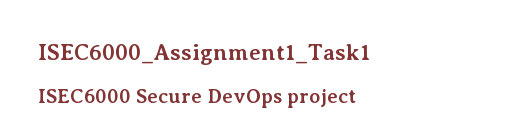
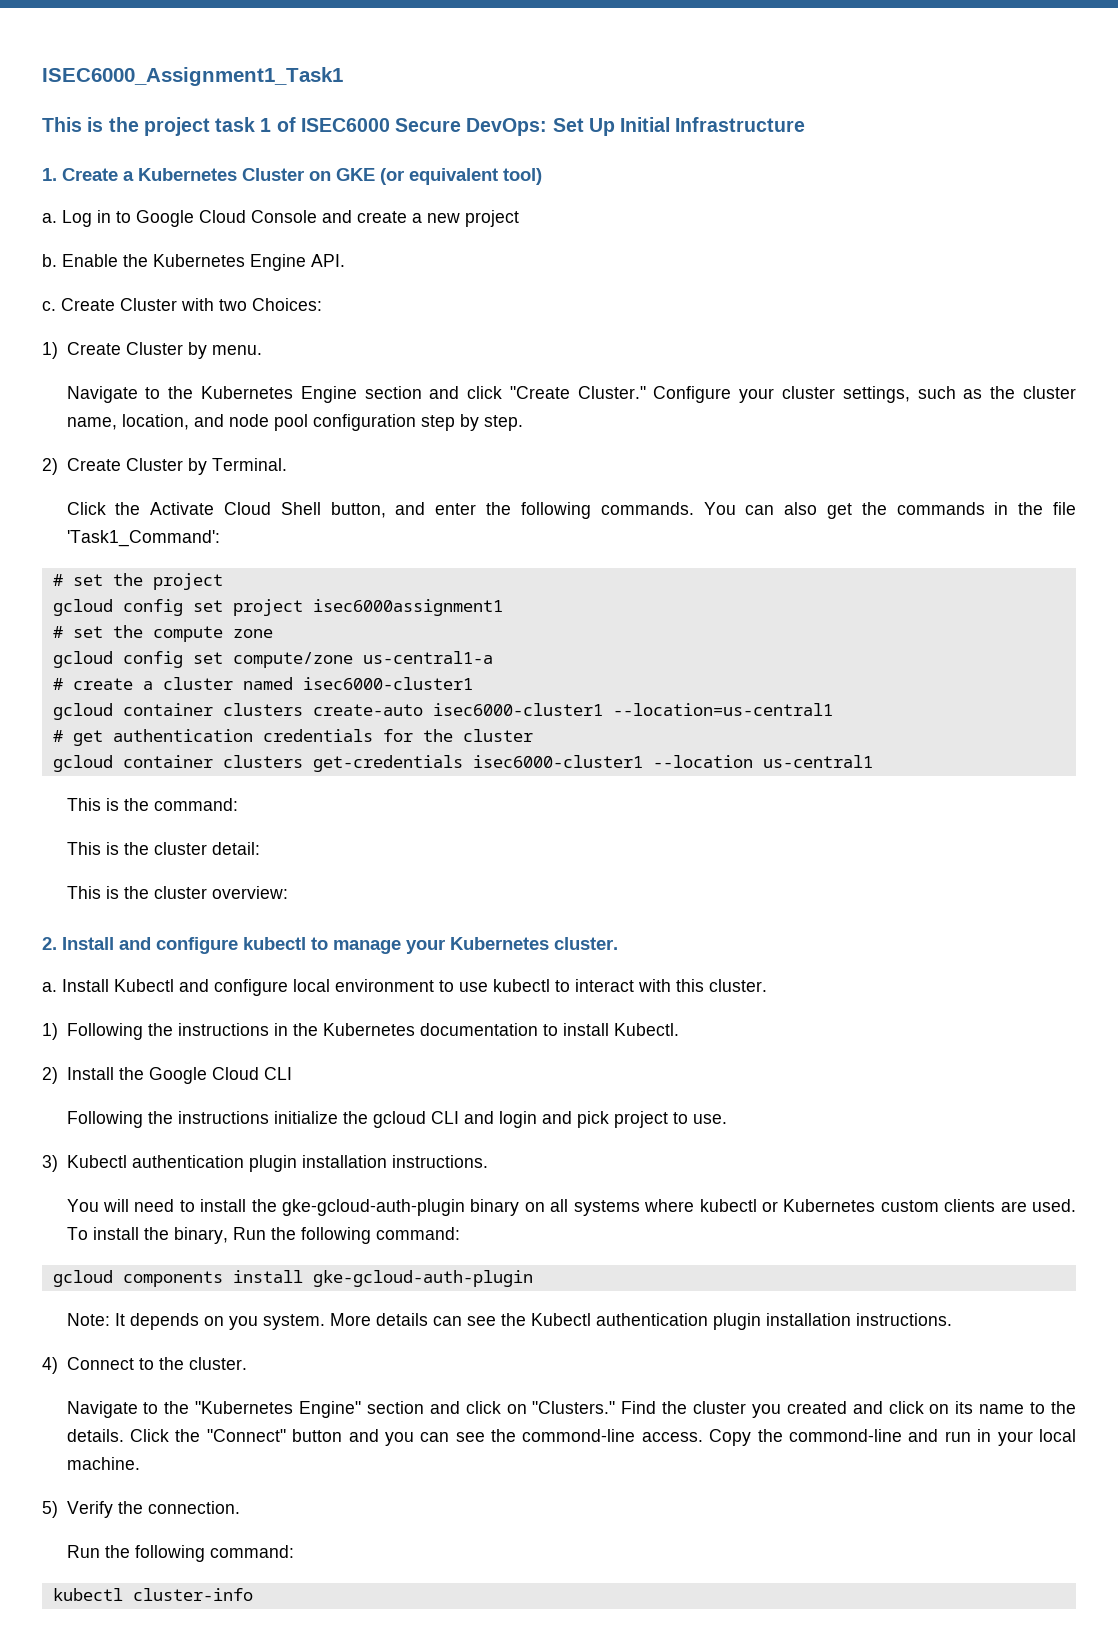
- ISEC6000 Secure DevOps project
+ This is the project task 1 of ISEC6000 Secure DevOps: Set Up Initial Infrastructure
+ 1. Create a Kubernetes Cluster on GKE (or equivalent tool)
+ a. Log in to Google Cloud Console and create a new project
+ b. Enable the Kubernetes Engine API.
+ c. Create Cluster with two Choices:
+ 1) Create Cluster by menu.
+ Navigate to the Kubernetes Engine section and click "Create Cluster." Configure your cluster settings, such as the cluster name, location, and node pool configuration step by step.
+ 2) Create Cluster by Terminal.
+ Click the Activate Cloud Shell button, and enter the following commands. You can also get the commands in the file 'Task1_Command':
+ # set the project
+ gcloud config set project isec6000assignment1
+ # set the compute zone
+ gcloud config set compute/zone us-central1-a
+ # create a cluster named isec6000-cluster1
+ gcloud container clusters create-auto isec6000-cluster1 --location=us-central1
+ # get authentication credentials for the cluster
+ gcloud container clusters get-credentials isec6000-cluster1 --location us-central1
+ This is the command:
+ This is the cluster detail:
+ This is the cluster overview:
+ 2. Install and configure kubectl to manage your Kubernetes cluster.
+ a. Install Kubectl and configure local environment to use kubectl to interact with this cluster.
+ 1) Following the instructions in the Kubernetes documentation to install Kubectl.
+ 2) Install the Google Cloud CLI
+ Following the instructions initialize the gcloud CLI and login and pick project to use.
+ 3) Kubectl authentication plugin installation instructions.
+ You will need to install the gke-gcloud-auth-plugin binary on all systems where kubectl or Kubernetes custom clients are used. To install the binary, Run the following command:
+ gcloud components install gke-gcloud-auth-plugin
+ Note: It depends on you system. More details can see the Kubectl authentication plugin installation instructions.
+ 4) Connect to the cluster.
+ Navigate to the "Kubernetes Engine" section and click on "Clusters." Find the cluster you created and click on its name to the details. Click the "Connect" button and you can see the commond-line access. Copy the commond-line and run in your local machine.
+ 5) Verify the connection.
+ Run the following command:
+ kubectl cluster-info

